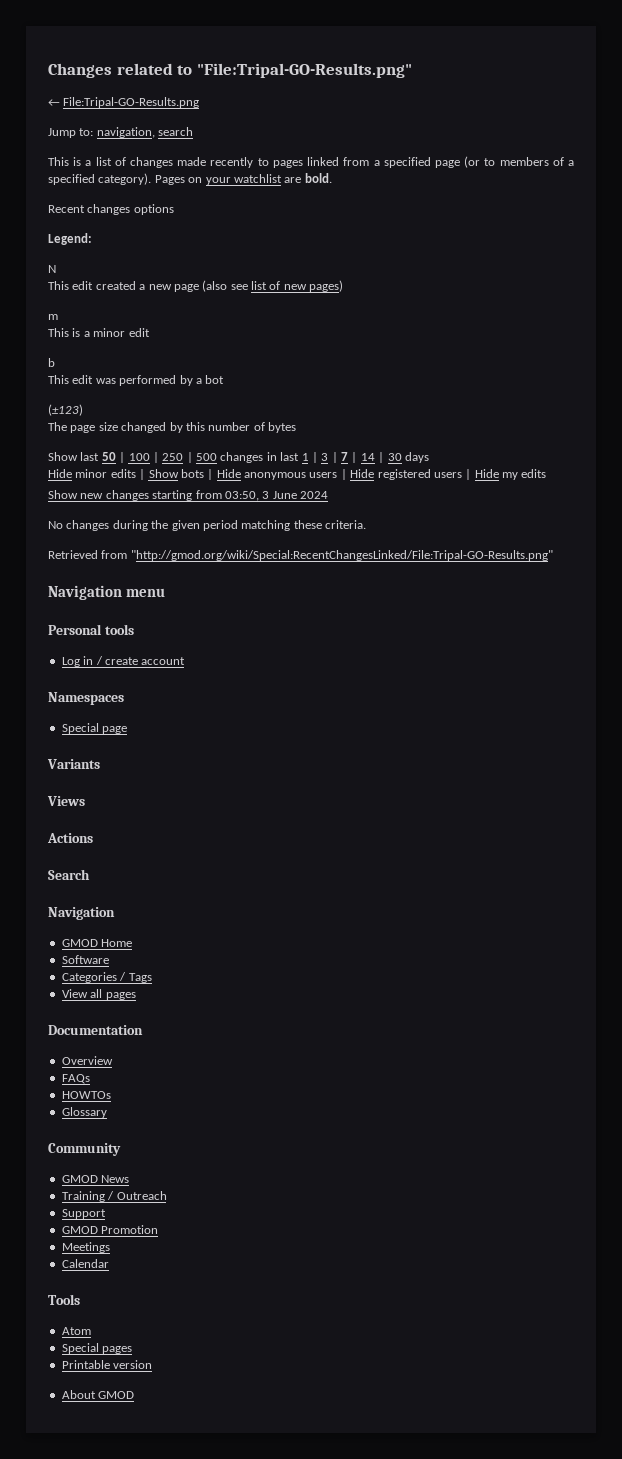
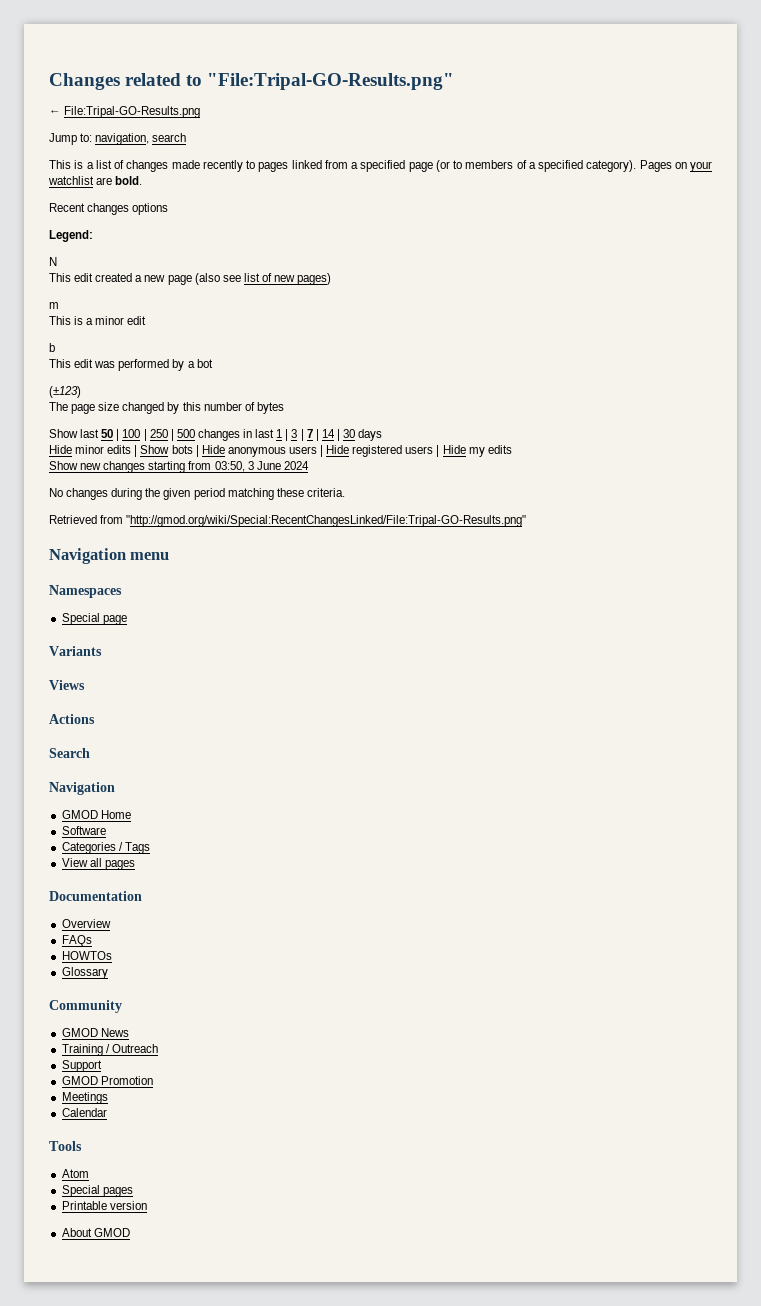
- Personal tools
- Log in / create account

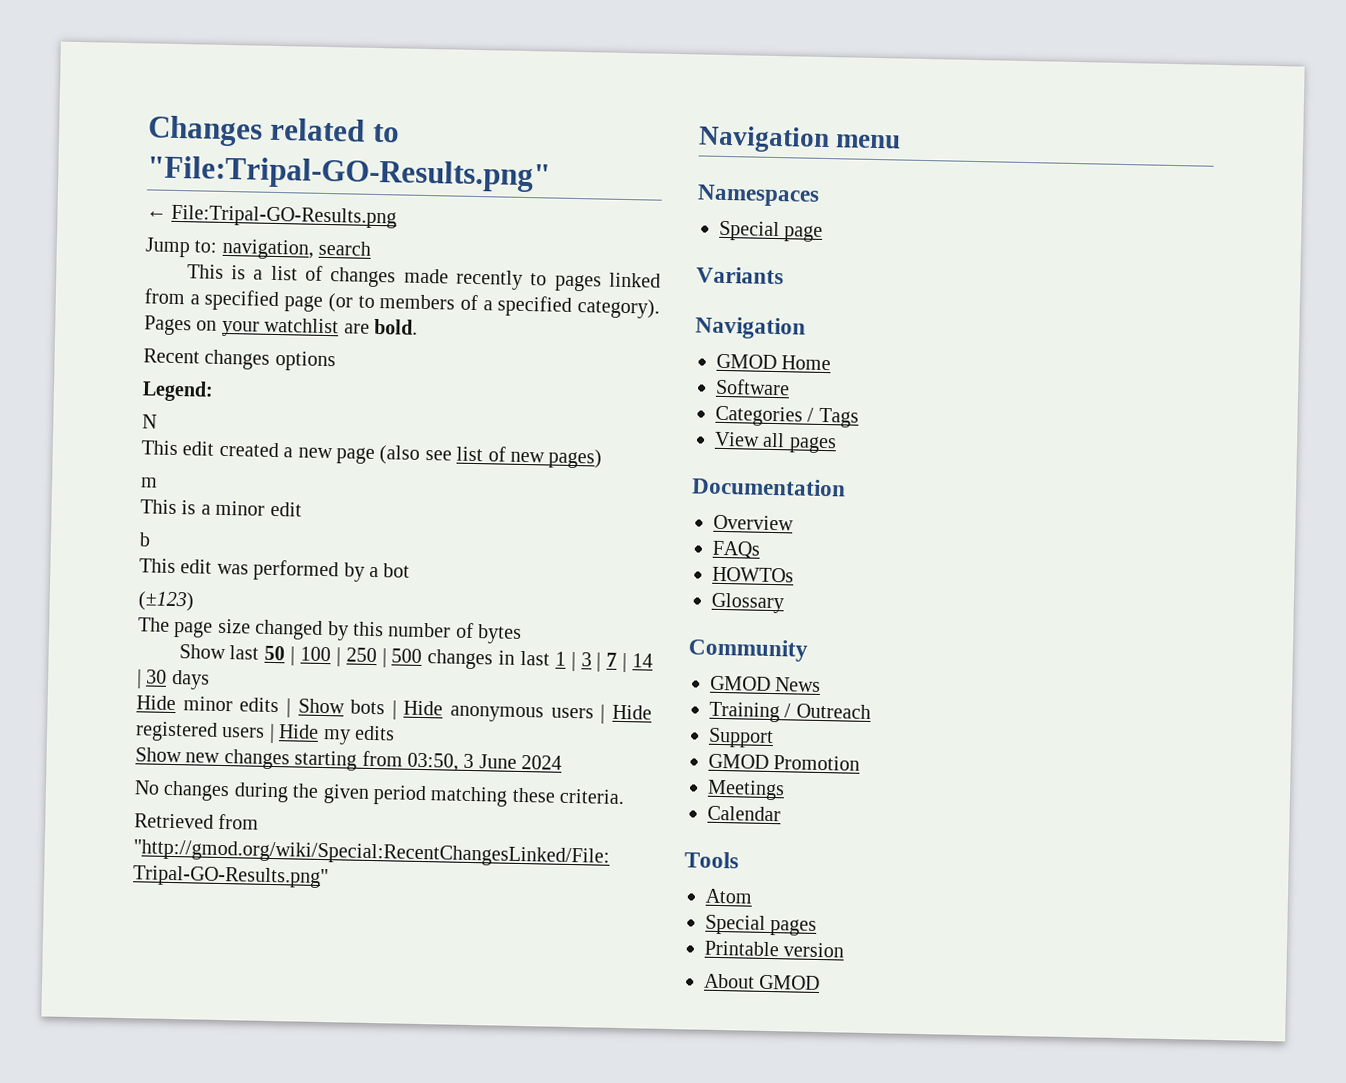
- Views
- Actions
- Search

